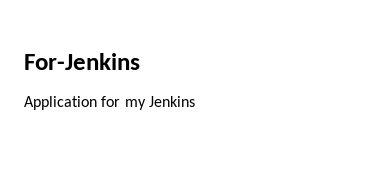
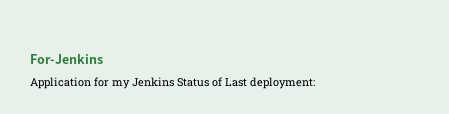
- Application for my Jenkins
+ Application for my Jenkins Status of Last deployment:

